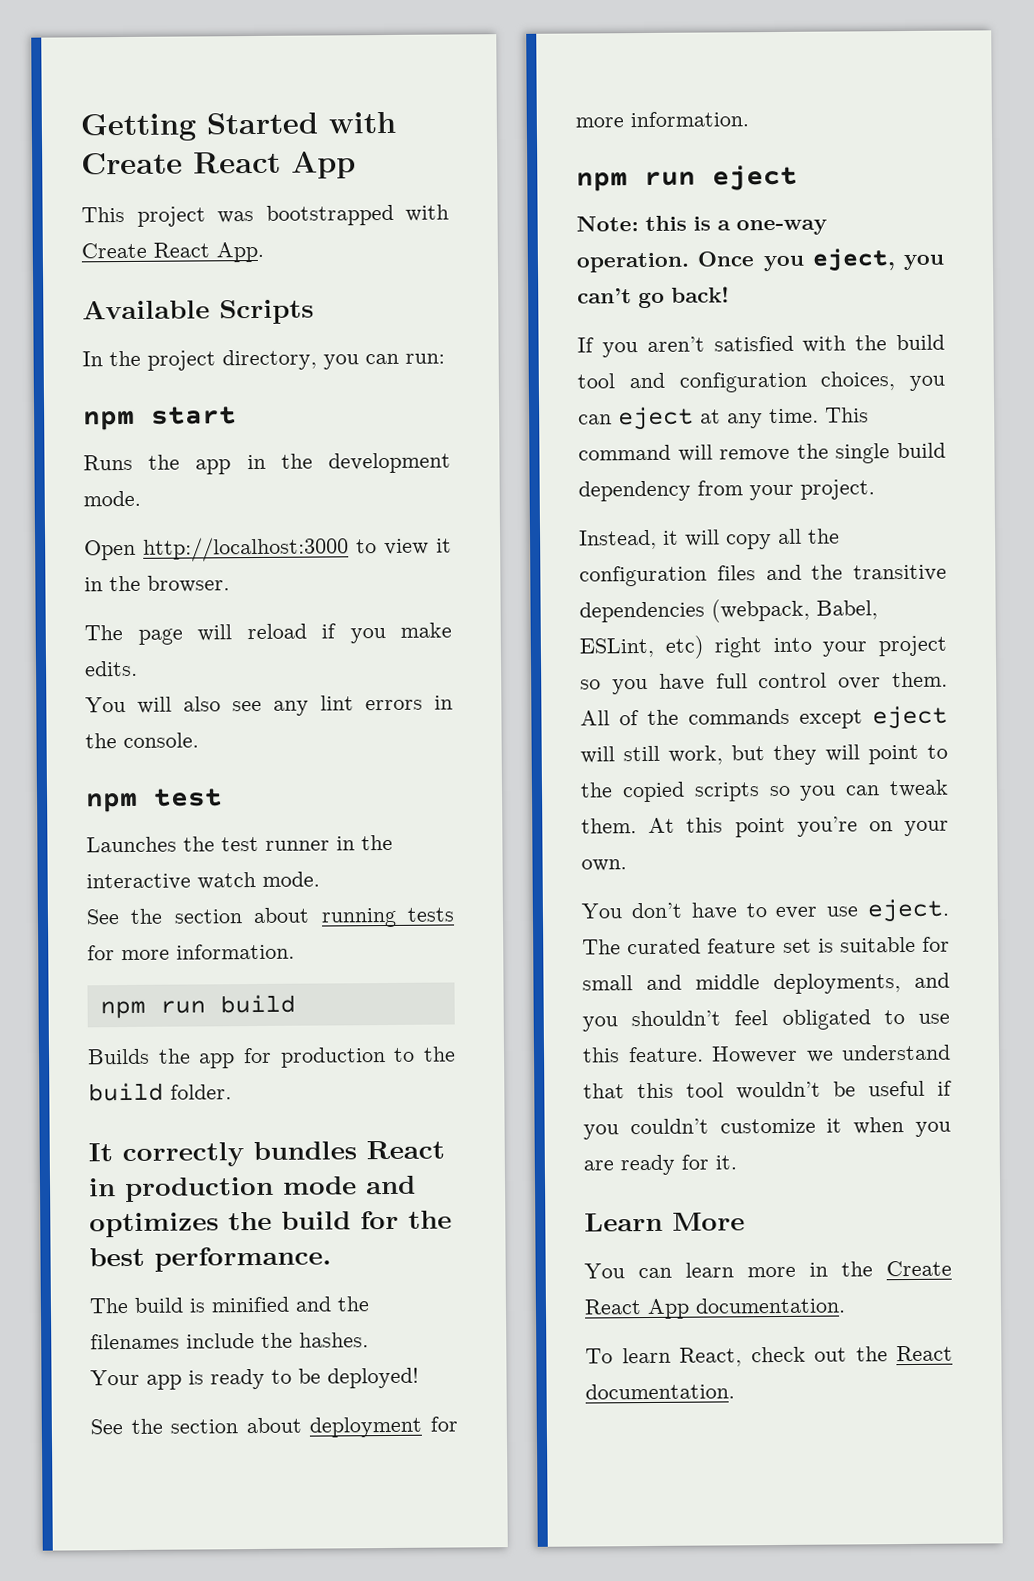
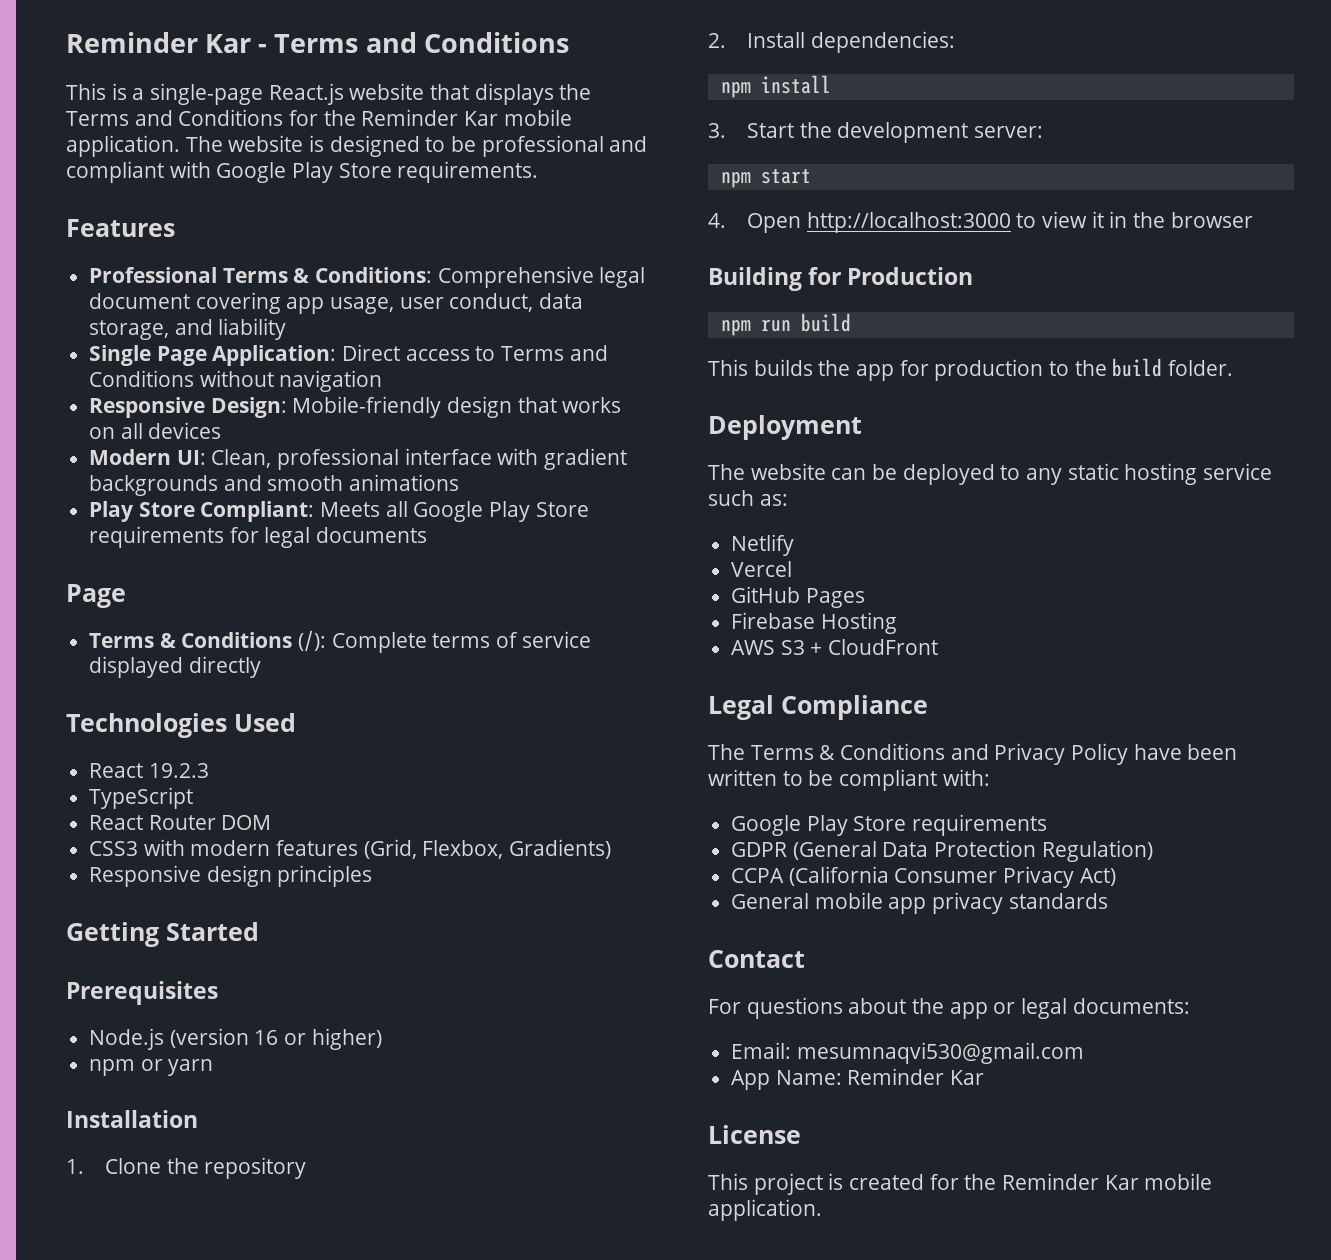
- Getting Started with Create React App
- This project was bootstrapped with Create React App.
- Available Scripts
- In the project directory, you can run:
+ Reminder Kar - Terms and Conditions
+ This is a single-page React.js website that displays the Terms and Conditions for the Reminder Kar mobile application. The website is designed to be professional and compliant with Google Play Store requirements.
+ Features
+ Professional Terms & Conditions: Comprehensive legal document covering app usage, user conduct, data storage, and liability
+ Single Page Application: Direct access to Terms and Conditions without navigation
+ Responsive Design: Mobile-friendly design that works on all devices
+ Modern UI: Clean, professional interface with gradient backgrounds and smooth animations
+ Play Store Compliant: Meets all Google Play Store requirements for legal documents
+ Page
+ Terms & Conditions (/): Complete terms of service displayed directly
+ Technologies Used
+ React 19.2.3
+ TypeScript
+ React Router DOM
+ CSS3 with modern features (Grid, Flexbox, Gradients)
+ Responsive design principles
+ Getting Started
+ Prerequisites
+ Node.js (version 16 or higher)
+ npm or yarn
+ Installation
+ 1. Clone the repository
+ 2. Install dependencies:
+ npm install
+ 3. Start the development server:
  npm start
- Runs the app in the development mode.
- Open http://localhost:3000 to view it in the browser.
- The page will reload if you make edits.
- You will also see any lint errors in the console.
- npm test
- Launches the test runner in the interactive watch mode.
- See the section about running tests for more information.
+ 4. Open http://localhost:3000 to view it in the browser
+ Building for Production
- Builds the app for production to the build folder.
+ This builds the app for production to the build folder.
- It correctly bundles React in production mode and optimizes the build for the best performance.
- The build is minified and the filenames include the hashes.
- Your app is ready to be deployed!
- See the section about deployment for more information.
- npm run eject
- Note: this is a one-way operation. Once you eject, you can’t go back!
- If you aren’t satisfied with the build tool and configuration choices, you can eject at any time. This command will remove the single build dependency from your project.
- Instead, it will copy all the configuration files and the transitive dependencies (webpack, Babel, ESLint, etc) right into your project so you have full control over them. All of the commands except eject will still work, but they will point to the copied scripts so you can tweak them. At this point you’re on your own.
- You don’t have to ever use eject. The curated feature set is suitable for small and middle deployments, and you shouldn’t feel obligated to use this feature. However we understand that this tool wouldn’t be useful if you couldn’t customize it when you are ready for it.
- Learn More
- You can learn more in the Create React App documentation.
- To learn React, check out the React documentation.
+ Deployment
+ The website can be deployed to any static hosting service such as:
+ Netlify
+ Vercel
+ GitHub Pages
+ Firebase Hosting
+ AWS S3 + CloudFront
+ Legal Compliance
+ The Terms & Conditions and Privacy Policy have been written to be compliant with:
+ Google Play Store requirements
+ GDPR (General Data Protection Regulation)
+ CCPA (California Consumer Privacy Act)
+ General mobile app privacy standards
+ Contact
+ For questions about the app or legal documents:
+ Email: mesumnaqvi530@gmail.com
+ App Name: Reminder Kar
+ License
+ This project is created for the Reminder Kar mobile application.

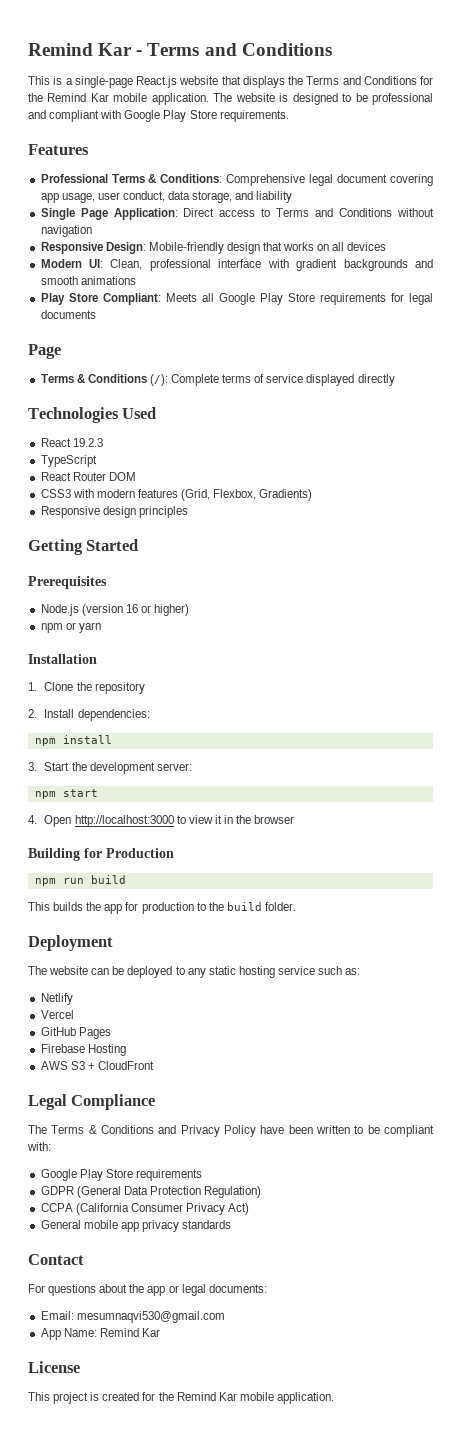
- Reminder Kar - Terms and Conditions
+ Remind Kar - Terms and Conditions
- This is a single-page React.js website that displays the Terms and Conditions for the Reminder Kar mobile application.
+ This is a single-page React.js website that displays the Terms and Conditions for the Remind Kar mobile application.
- App Name: Reminder Kar
+ App Name: Remind Kar
- This project is created for the Reminder Kar mobile application.
+ This project is created for the Remind Kar mobile application.

